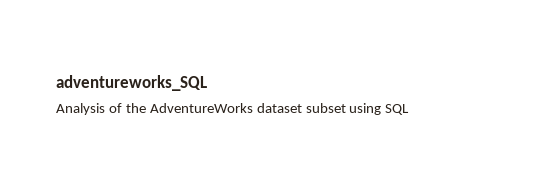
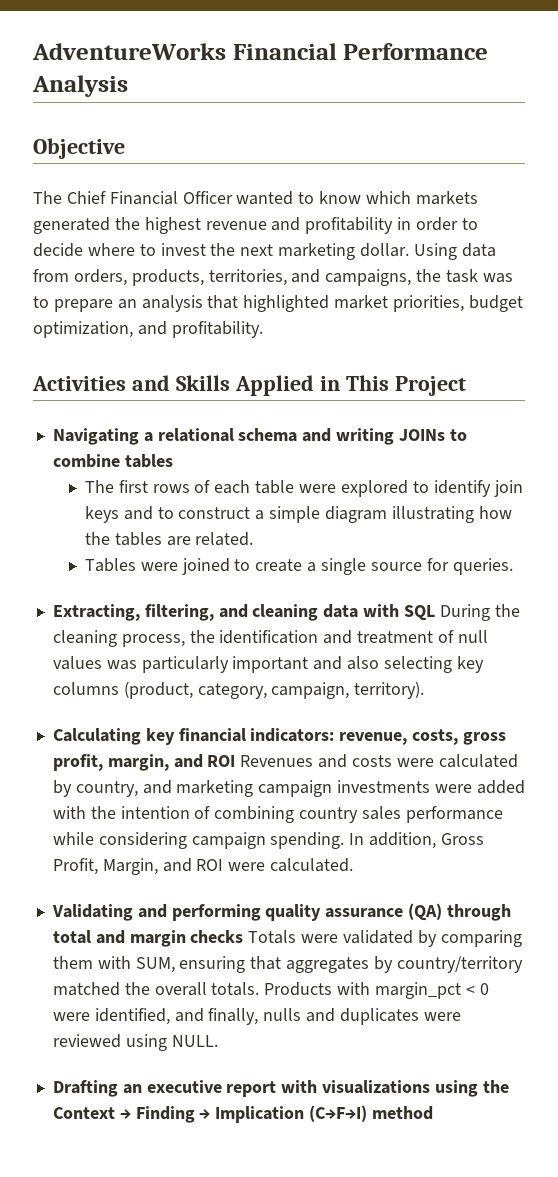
- adventureworks_SQL
- Analysis of the AdventureWorks dataset subset using SQL
+ AdventureWorks Financial Performance Analysis
+ Objective
+ The Chief Financial Officer wanted to know which markets generated the highest revenue and profitability in order to decide where to invest the next marketing dollar. Using data from orders, products, territories, and campaigns, the task was to prepare an analysis that highlighted market priorities, budget optimization, and profitability.
+ Activities and Skills Applied in This Project
+ Navigating a relational schema and writing JOINs to combine tables
+ The first rows of each table were explored to identify join keys and to construct a simple diagram illustrating how the tables are related.
+ Tables were joined to create a single source for queries.
+ Extracting, filtering, and cleaning data with SQL During the cleaning process, the identification and treatment of null values was particularly important and also selecting key columns (product, category, campaign, territory).
+ Calculating key financial indicators: revenue, costs, gross profit, margin, and ROI Revenues and costs were calculated by country, and marketing campaign investments were added with the intention of combining country sales performance while considering campaign spending. In addition, Gross Profit, Margin, and ROI were calculated.
+ Validating and performing quality assurance (QA) through total and margin checks Totals were validated by comparing them with SUM, ensuring that aggregates by country/territory matched the overall totals. Products with margin_pct < 0 were identified, and finally, nulls and duplicates were reviewed using NULL.
+ Drafting an executive report with visualizations using the Context → Finding → Implication (C→F→I) method

